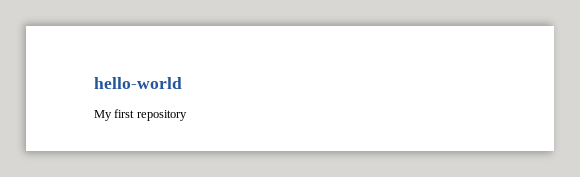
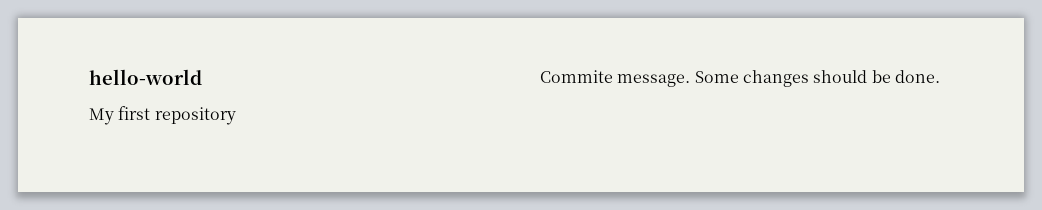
+ Commite message. Some changes should be done.

